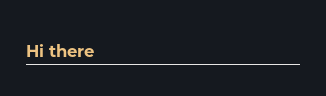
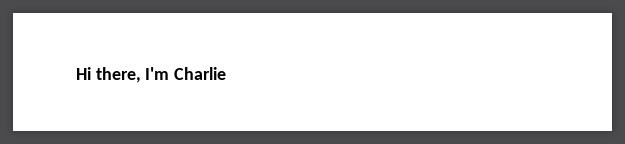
- Hi there
+ Hi there, I'm Charlie

